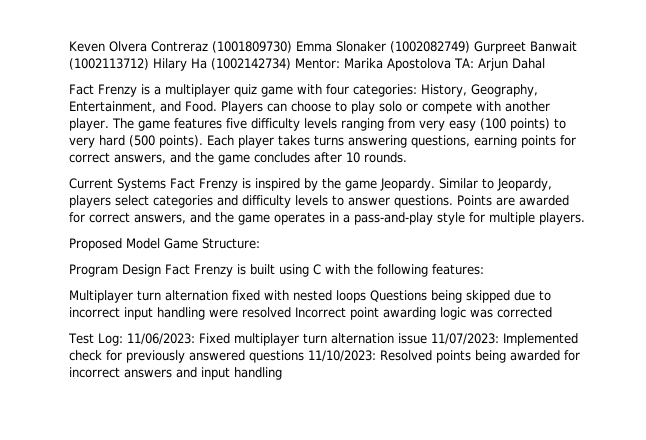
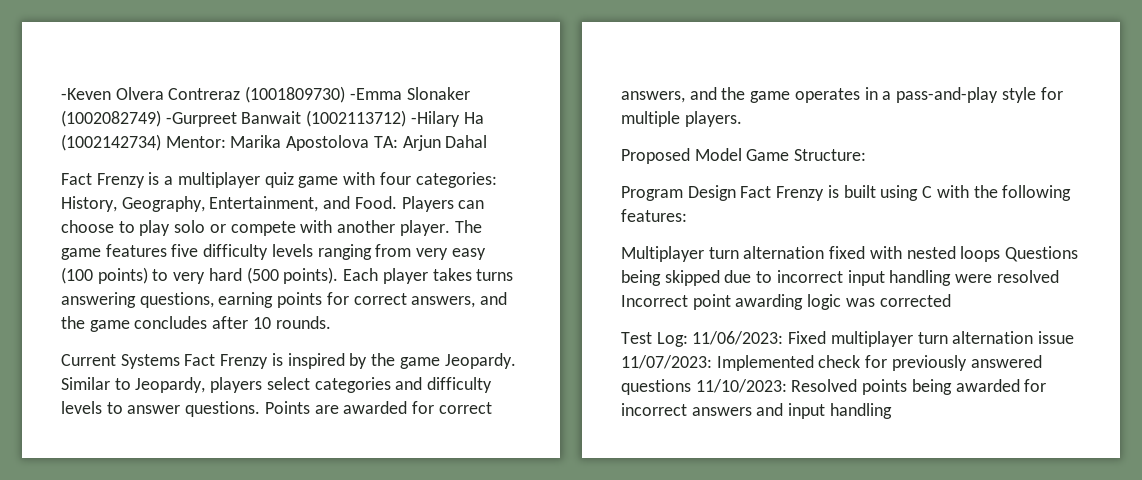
- Keven Olvera Contreraz (1001809730) Emma Slonaker (1002082749) Gurpreet Banwait (1002113712) Hilary Ha (1002142734) Mentor: Marika Apostolova TA: Arjun Dahal
+ -Keven Olvera Contreraz (1001809730) -Emma Slonaker (1002082749) -Gurpreet Banwait (1002113712) -Hilary Ha (1002142734) Mentor: Marika Apostolova TA: Arjun Dahal

